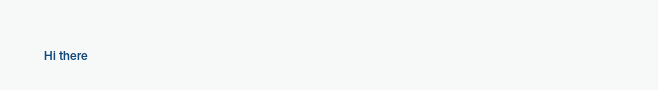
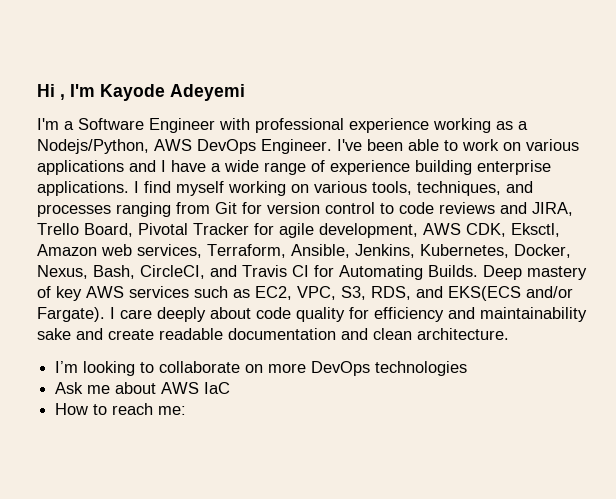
- Hi there
+ Hi , I'm Kayode Adeyemi
+ I'm a Software Engineer with professional experience working as a Nodejs/Python, AWS DevOps Engineer. I've been able to work on various applications and I have a wide range of experience building enterprise applications. I find myself working on various tools, techniques, and processes ranging from Git for version control to code reviews and JIRA, Trello Board, Pivotal Tracker for agile development, AWS CDK, Eksctl, Amazon web services, Terraform, Ansible, Jenkins, Kubernetes, Docker, Nexus, Bash, CircleCI, and Travis CI for Automating Builds. Deep mastery of key AWS services such as EC2, VPC, S3, RDS, and EKS(ECS and/or Fargate). I care deeply about code quality for efficiency and maintainability sake and create readable documentation and clean architecture.
+ I’m looking to collaborate on more DevOps technologies
+ Ask me about AWS IaC
+ How to reach me:

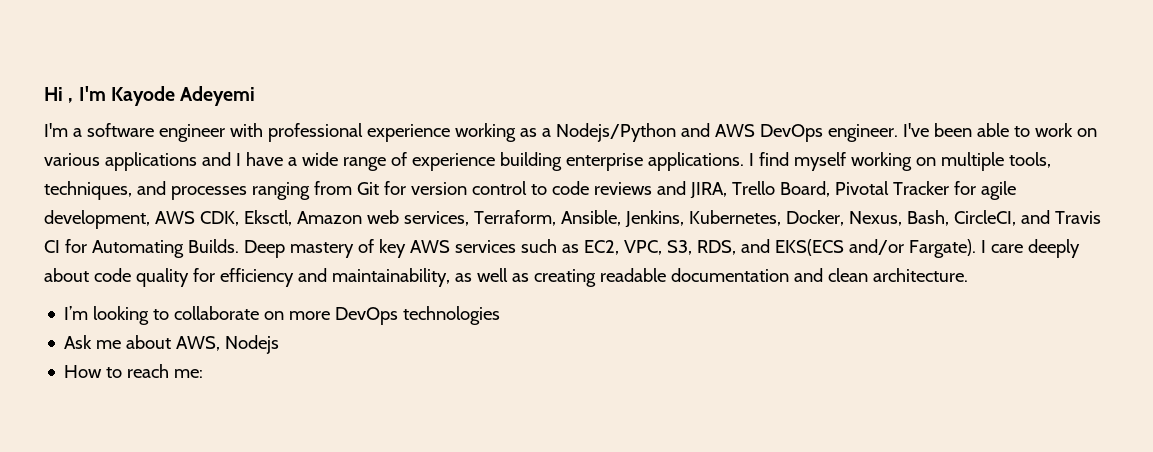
- I'm a Software Engineer with professional experience working as a Nodejs/Python, AWS DevOps Engineer.
+ I'm a software engineer with professional experience working as a Nodejs/Python and AWS DevOps engineer.
- I find myself working on various tools, techniques, and processes ranging from Git for version control to code reviews and JIRA, Trello Board, Pivotal Tracker for agile development, AWS CDK, Eksctl, Amazon web services, Terraform, Ansible, Jenkins, Kubernetes, Docker, Nexus, Bash, CircleCI, and Travis CI for Automating Builds.
+ I find myself working on multiple tools, techniques, and processes ranging from Git for version control to code reviews and JIRA, Trello Board, Pivotal Tracker for agile development, AWS CDK, Eksctl, Amazon web services, Terraform, Ansible, Jenkins, Kubernetes, Docker, Nexus, Bash, CircleCI, and Travis CI for Automating Builds.
- I care deeply about code quality for efficiency and maintainability sake and create readable documentation and clean architecture.
+ I care deeply about code quality for efficiency and maintainability, as well as creating readable documentation and clean architecture.
- Ask me about AWS IaC
+ Ask me about AWS, Nodejs

